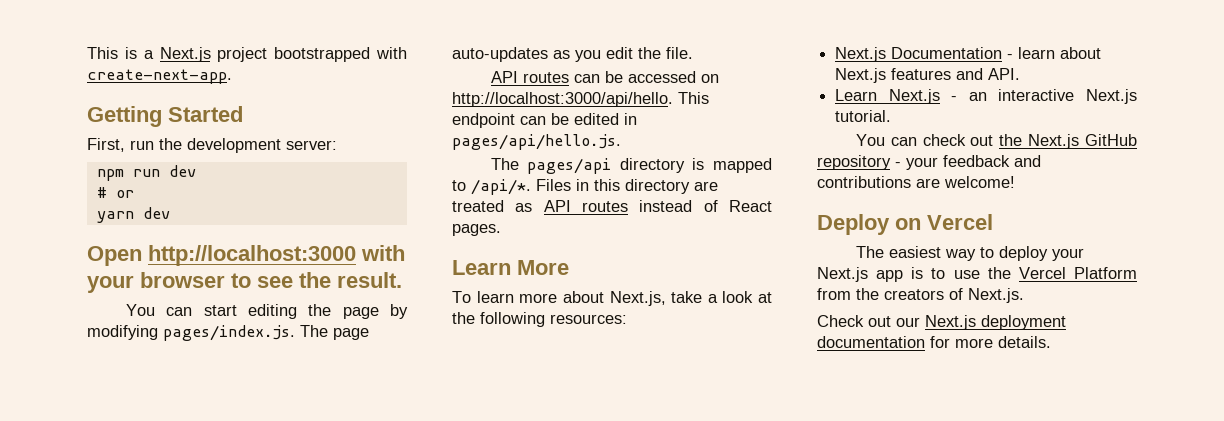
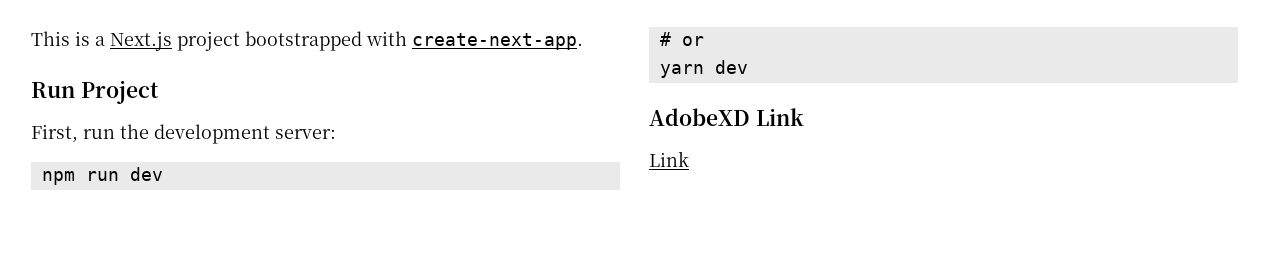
- Getting Started
+ Run Project
- Open http://localhost:3000 with your browser to see the result.
- You can start editing the page by modifying pages/index.js. The page auto-updates as you edit the file.
- API routes can be accessed on http://localhost:3000/api/hello. This endpoint can be edited in pages/api/hello.js.
- The pages/api directory is mapped to /api/*. Files in this directory are treated as API routes instead of React pages.
- Learn More
- To learn more about Next.js, take a look at the following resources:
- Next.js Documentation - learn about Next.js features and API.
- Learn Next.js - an interactive Next.js tutorial.
- You can check out the Next.js GitHub repository - your feedback and contributions are welcome!
- Deploy on Vercel
- The easiest way to deploy your Next.js app is to use the Vercel Platform from the creators of Next.js.
- Check out our Next.js deployment documentation for more details.
+ AdobeXD Link
+ Link

